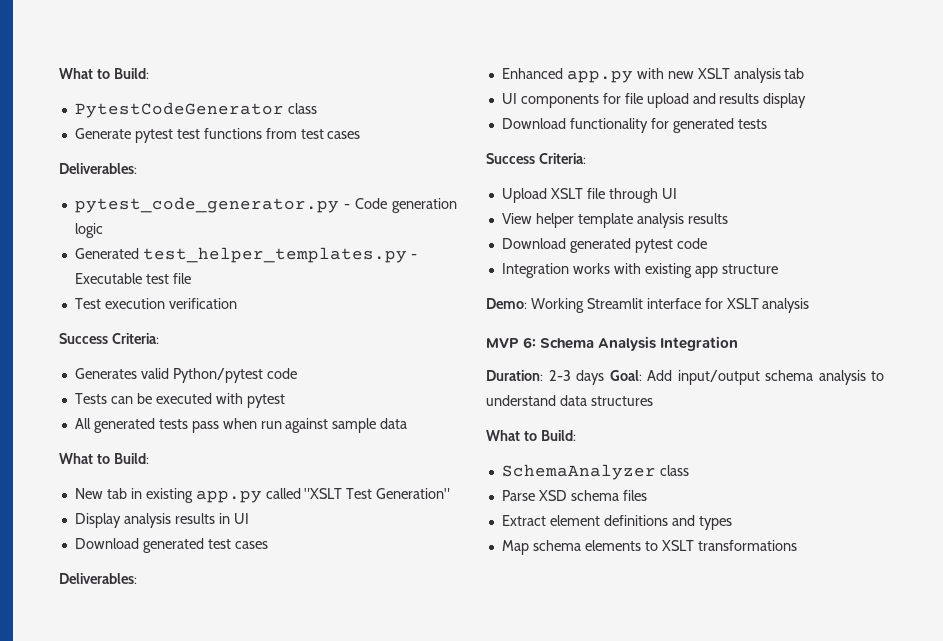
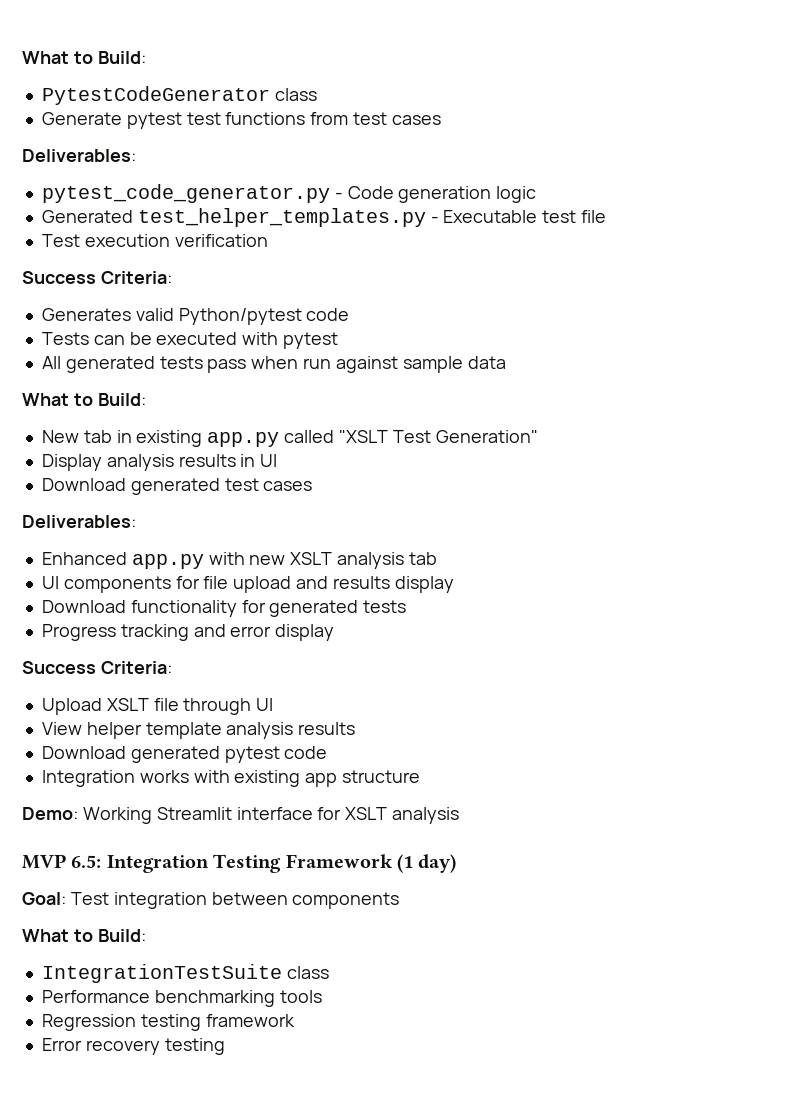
+ Progress tracking and error display
- MVP 6: Schema Analysis Integration
- Duration: 2-3 days Goal: Add input/output schema analysis to understand data structures
+ MVP 6.5: Integration Testing Framework (1 day)
+ Goal: Test integration between components
  What to Build:
- SchemaAnalyzer class
- Parse XSD schema files
- Extract element definitions and types
- Map schema elements to XSLT transformations
+ IntegrationTestSuite class
+ Performance benchmarking tools
+ Regression testing framework
+ Error recovery testing

